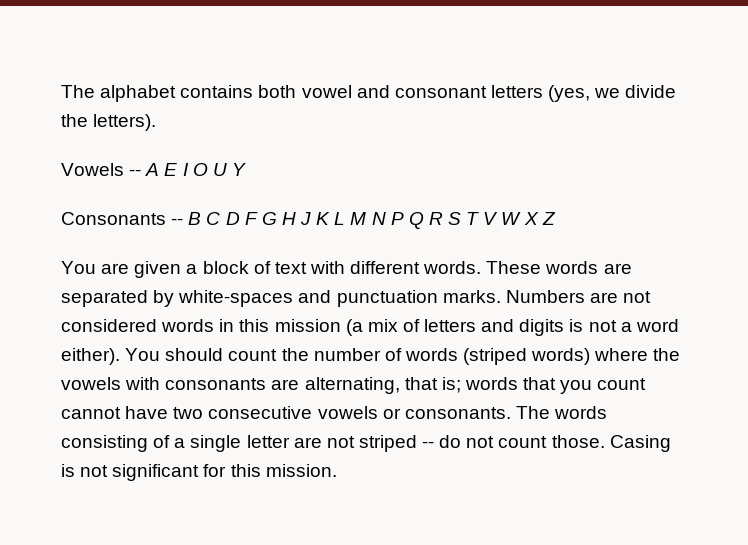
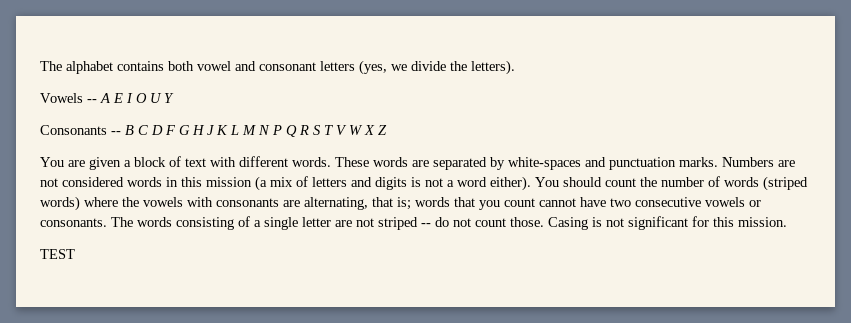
+ TEST

